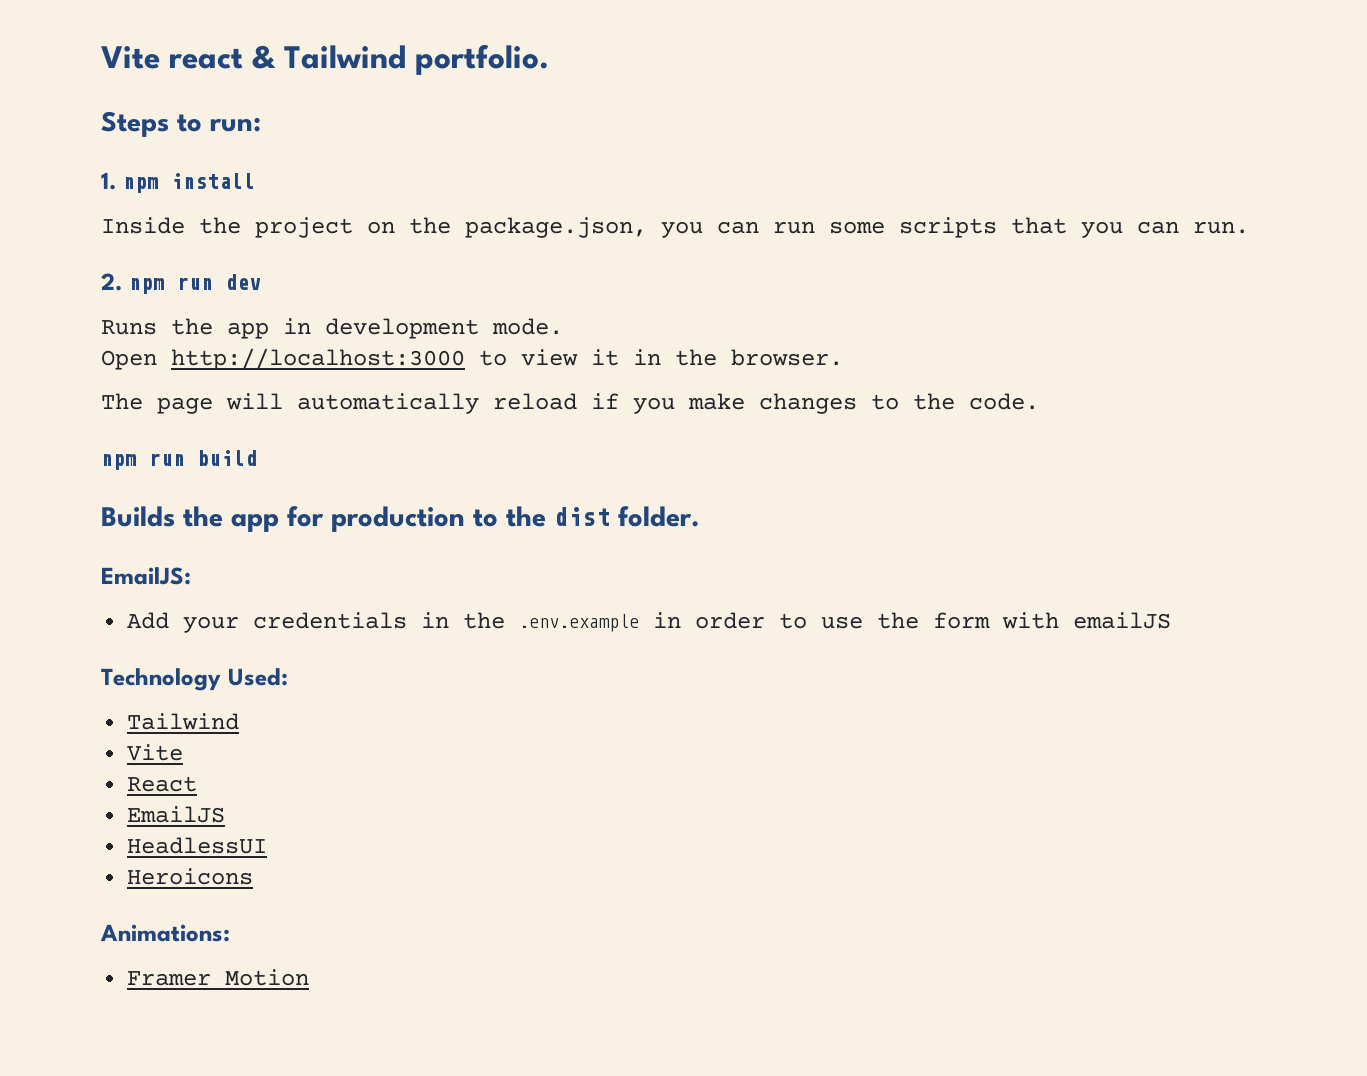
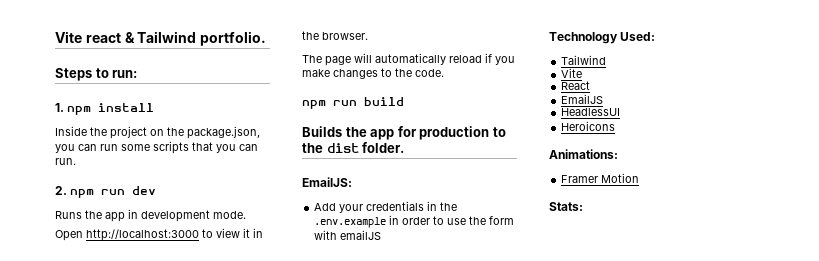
+ Stats:

